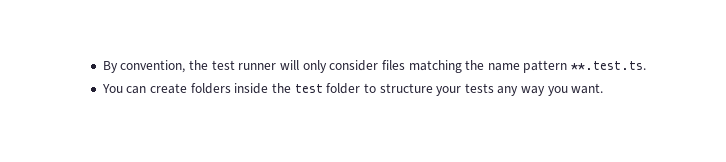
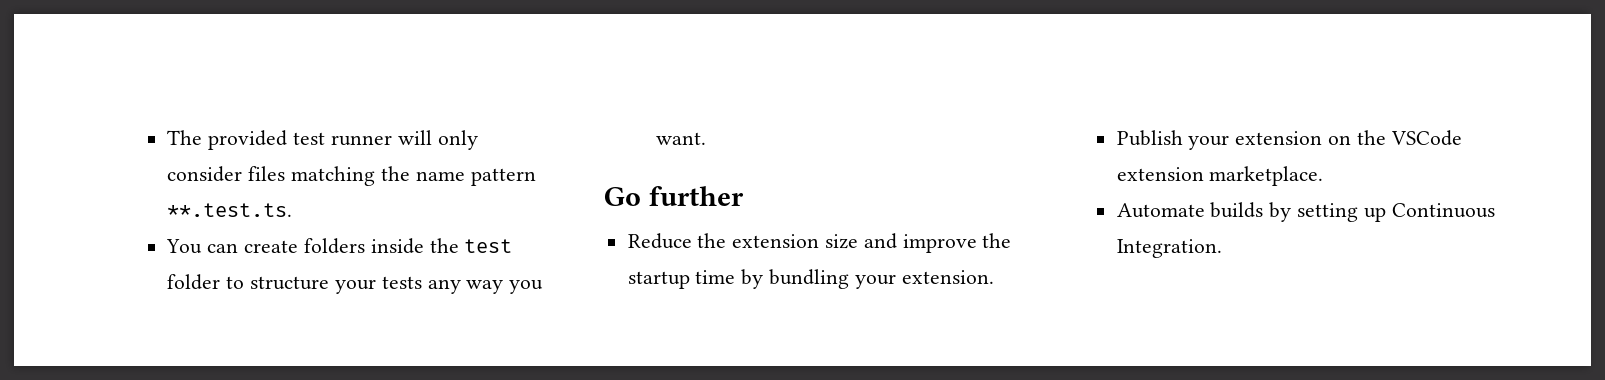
- By convention, the test runner will only consider files matching the name pattern **.test.ts.
+ The provided test runner will only consider files matching the name pattern **.test.ts.
+ Go further
+ Reduce the extension size and improve the startup time by bundling your extension.
+ Publish your extension on the VSCode extension marketplace.
+ Automate builds by setting up Continuous Integration.

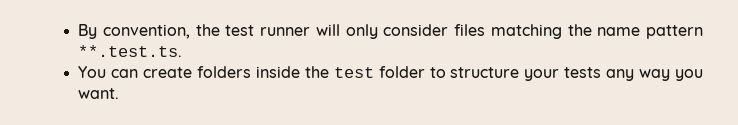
- The provided test runner will only consider files matching the name pattern **.test.ts.
+ By convention, the test runner will only consider files matching the name pattern **.test.ts.
- Go further
- Reduce the extension size and improve the startup time by bundling your extension.
- Publish your extension on the VSCode extension marketplace.
- Automate builds by setting up Continuous Integration.

